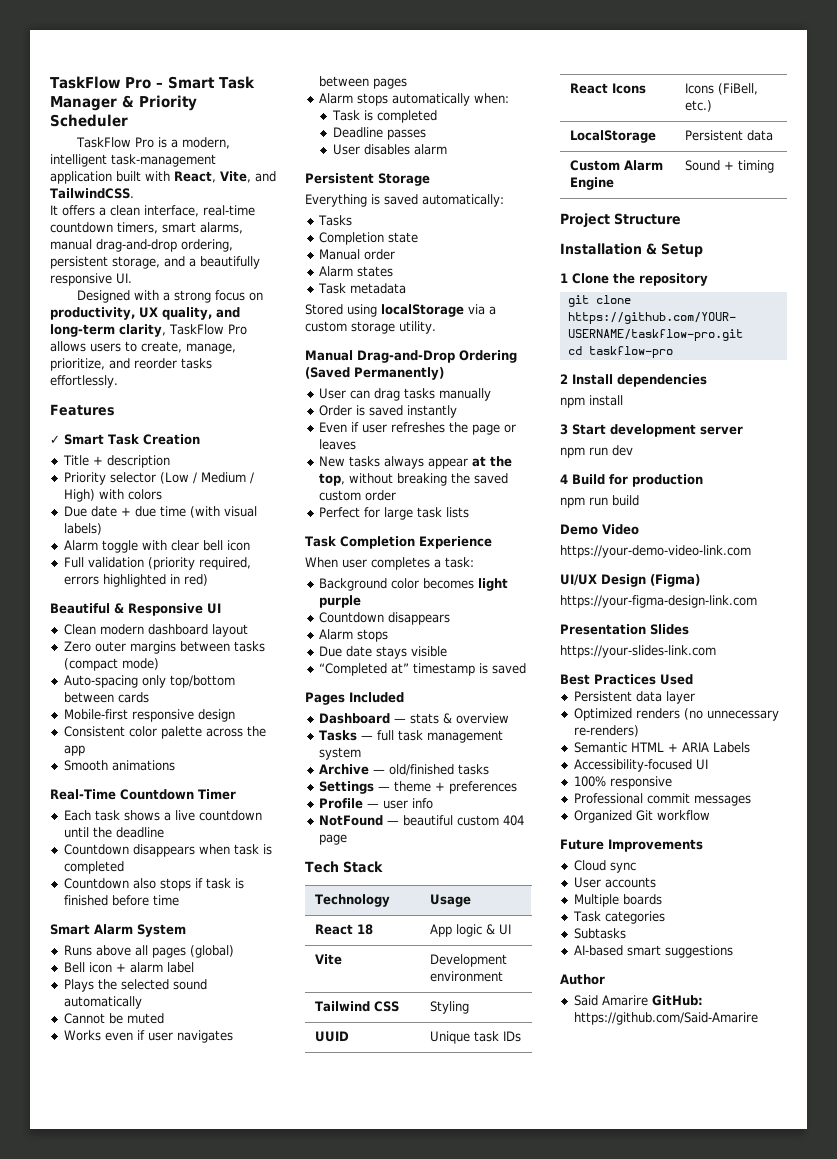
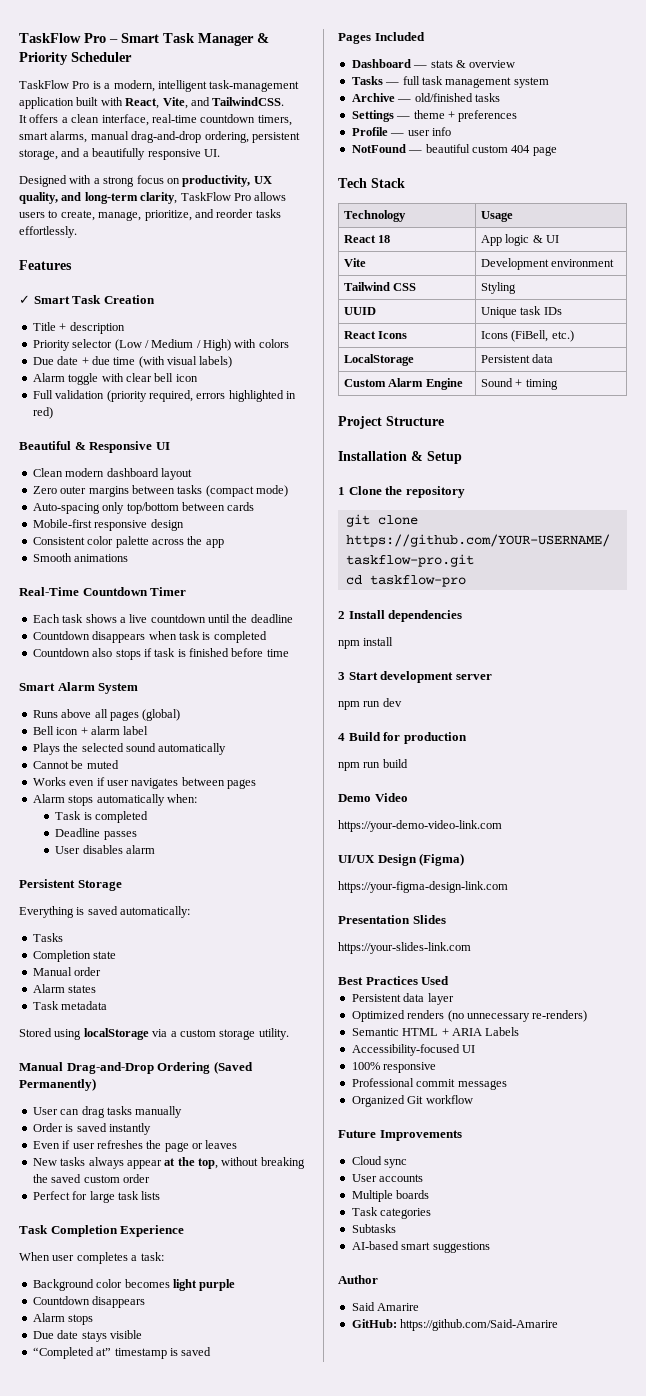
- Said Amarire GitHub: https://github.com/Said-Amarire
+ Said Amarire
+ GitHub: https://github.com/Said-Amarire

